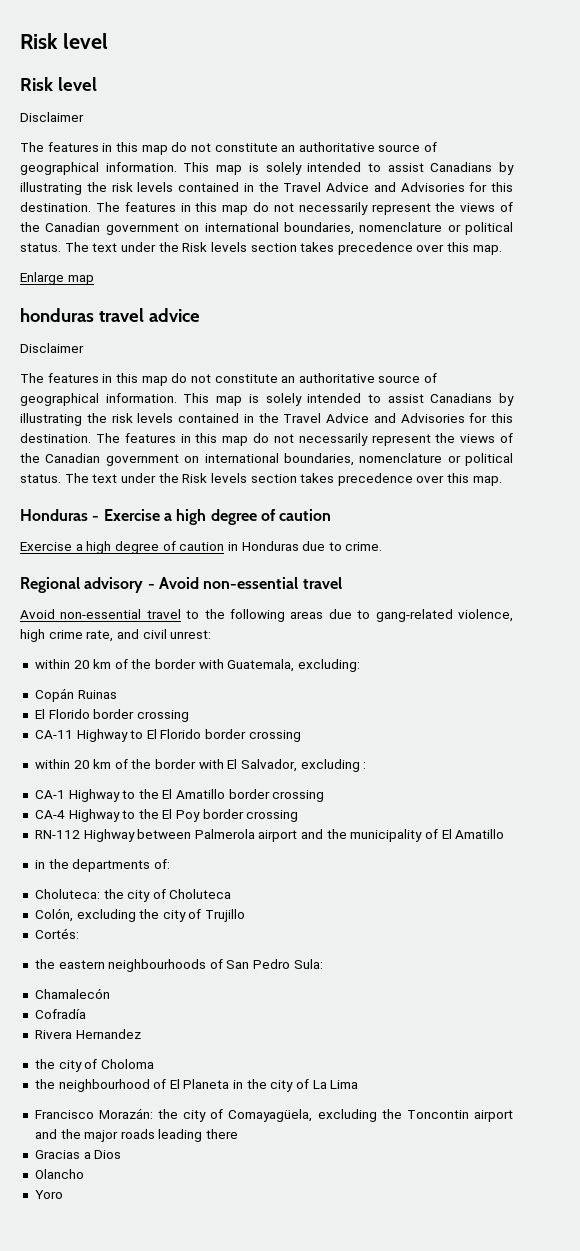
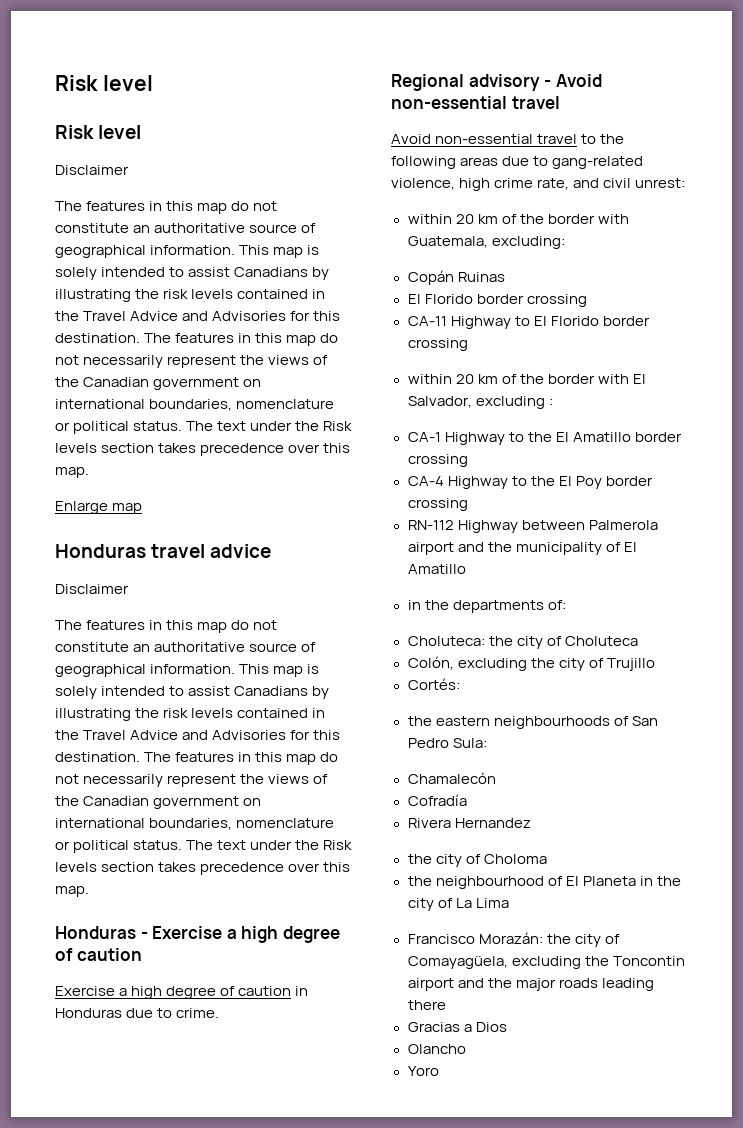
- honduras travel advice
+ Honduras travel advice

